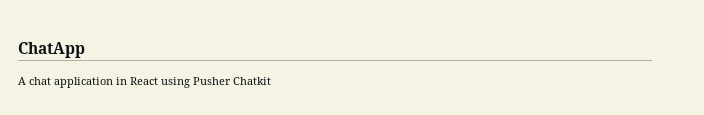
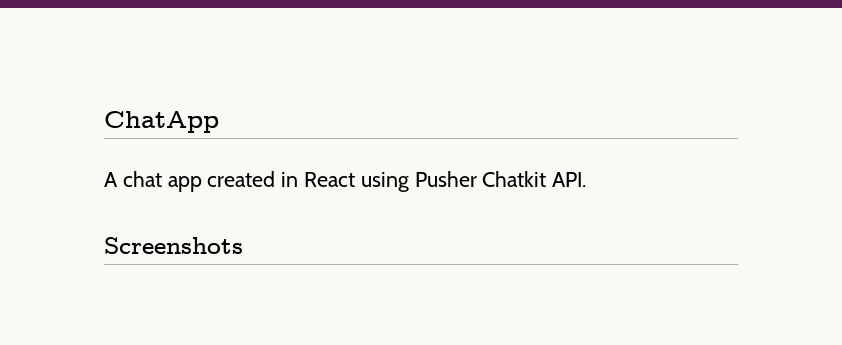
- A chat application in React using Pusher Chatkit
+ A chat app created in React using Pusher Chatkit API.
+ Screenshots

